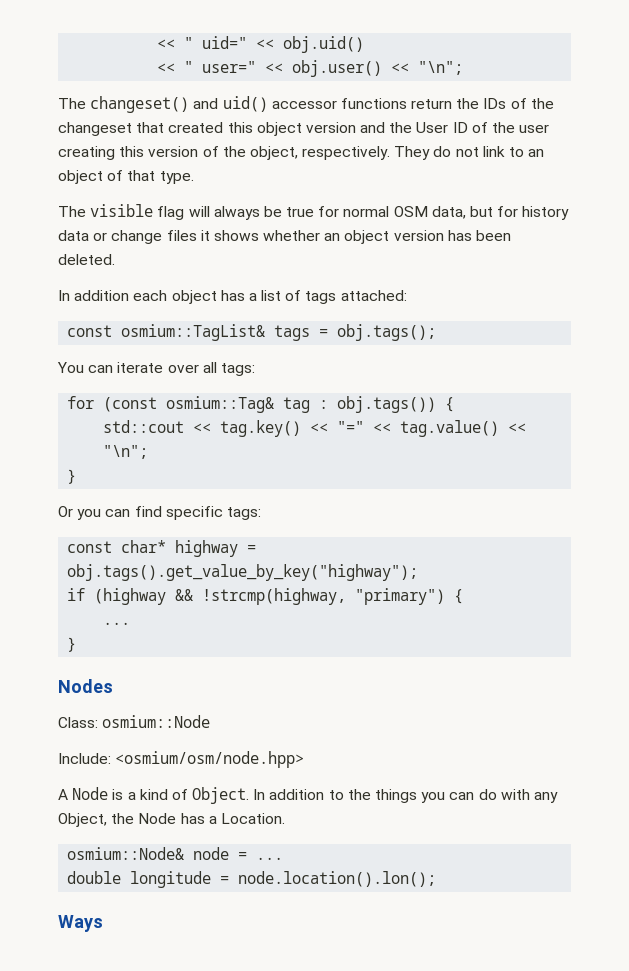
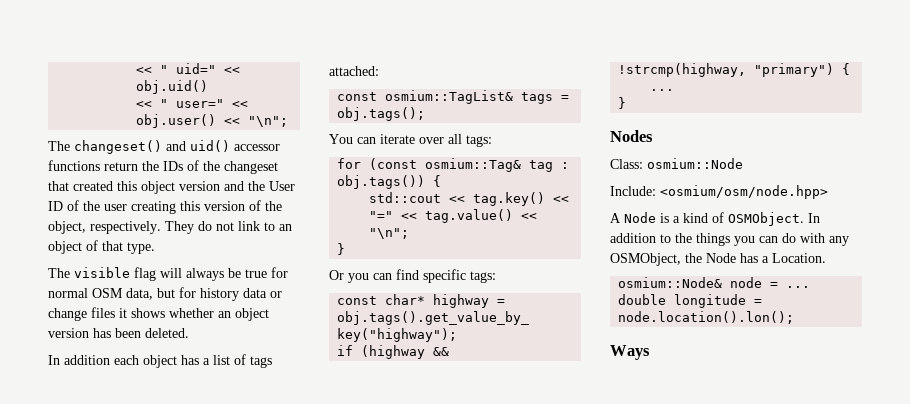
- A Node is a kind of Object.
+ A Node is a kind of OSMObject.
- In addition to the things you can do with any Object, the Node has a Location.
+ In addition to the things you can do with any OSMObject, the Node has a Location.

